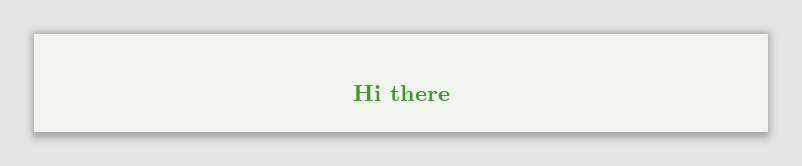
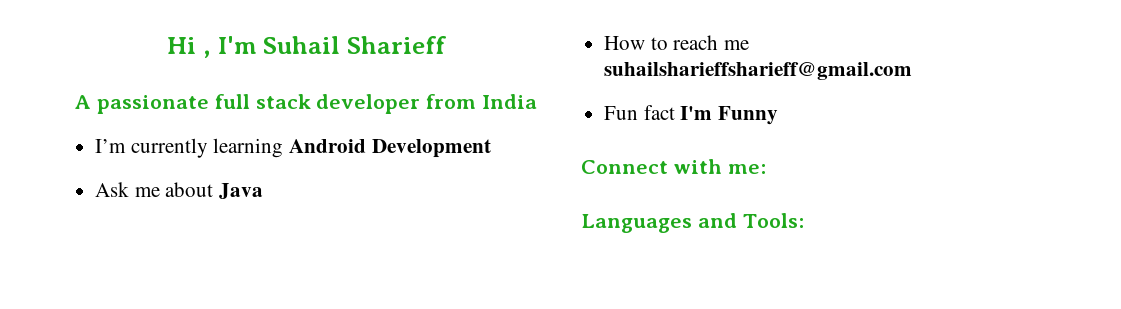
- Hi there
+ Hi , I'm Suhail Sharieff
+ A passionate full stack developer from India
+ I’m currently learning Android Development
+ Ask me about Java
+ How to reach me suhailsharieffsharieff@gmail.com
+ Fun fact I'm Funny
+ Connect with me:
+ Languages and Tools:

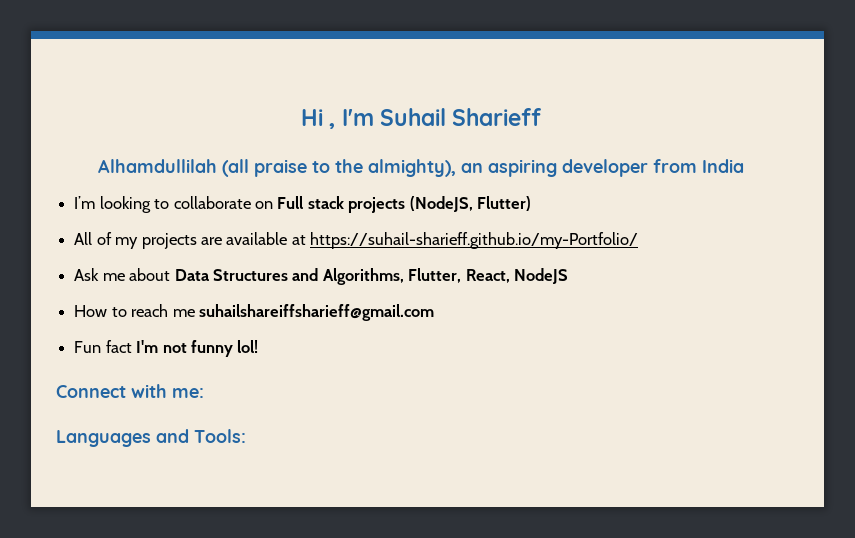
- A passionate full stack developer from India
- I’m currently learning Android Development
- Ask me about Java
+ Alhamdullilah (all praise to the almighty), an aspiring developer from India
+ I’m looking to collaborate on Full stack projects (NodeJS, Flutter)
+ All of my projects are available at https://suhail-sharieff.github.io/my-Portfolio/
+ Ask me about Data Structures and Algorithms, Flutter, React, NodeJS
- How to reach me suhailsharieffsharieff@gmail.com
+ How to reach me suhailshareiffsharieff@gmail.com
- Fun fact I'm Funny
+ Fun fact I'm not funny lol!

